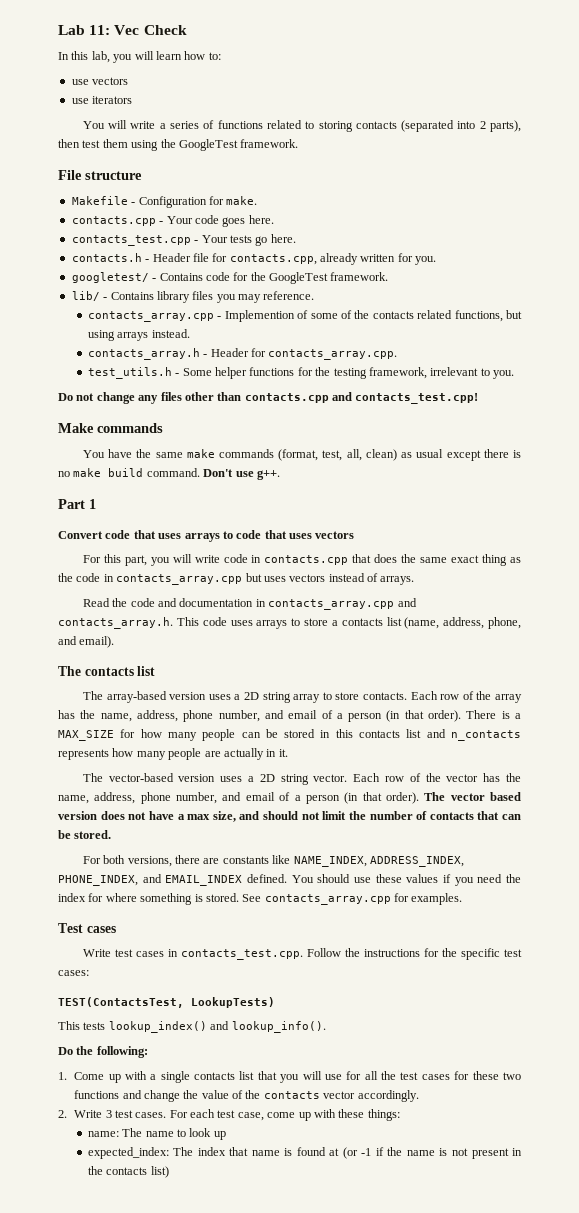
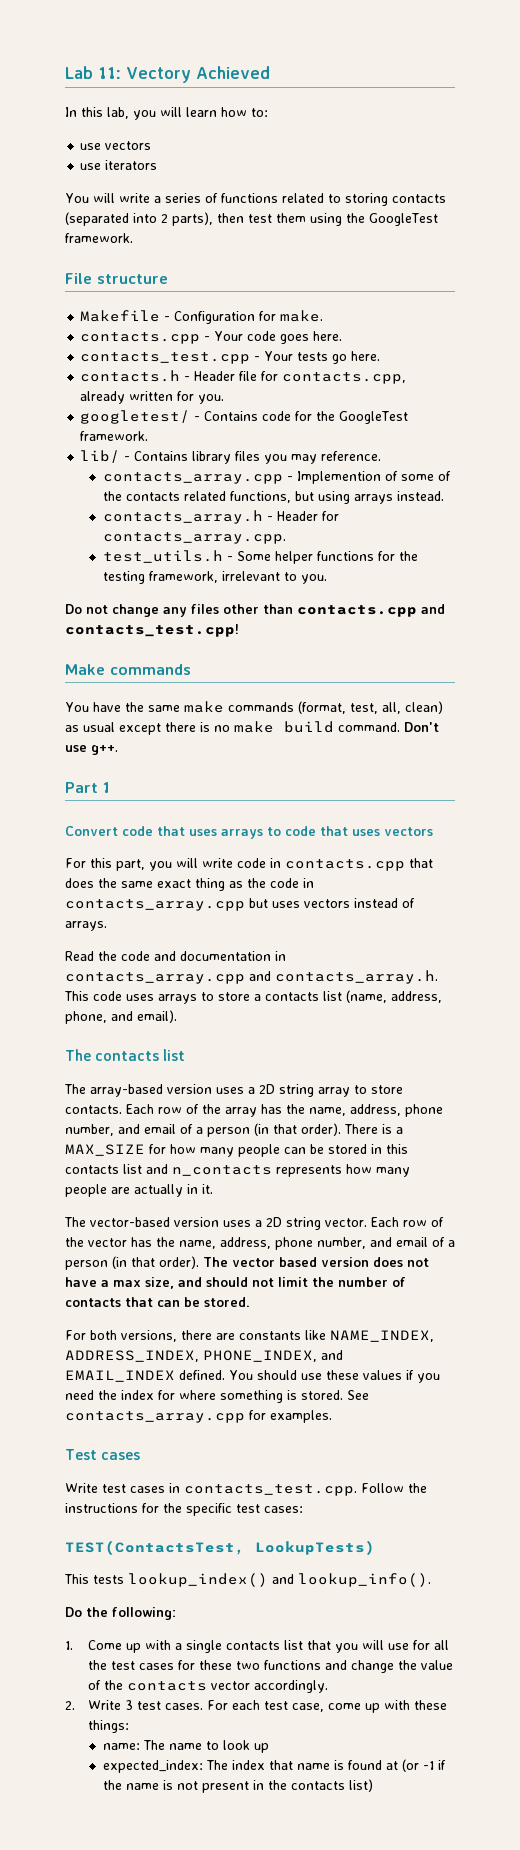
- Lab 11: Vec Check
+ Lab 11: Vectory Achieved

